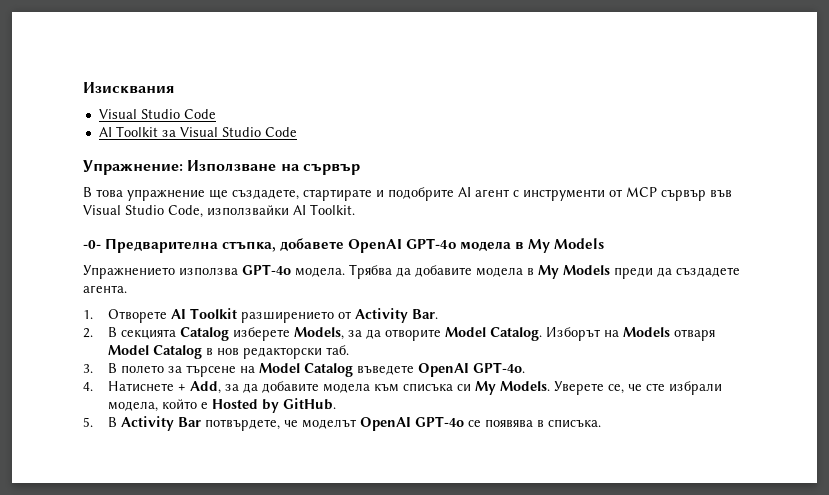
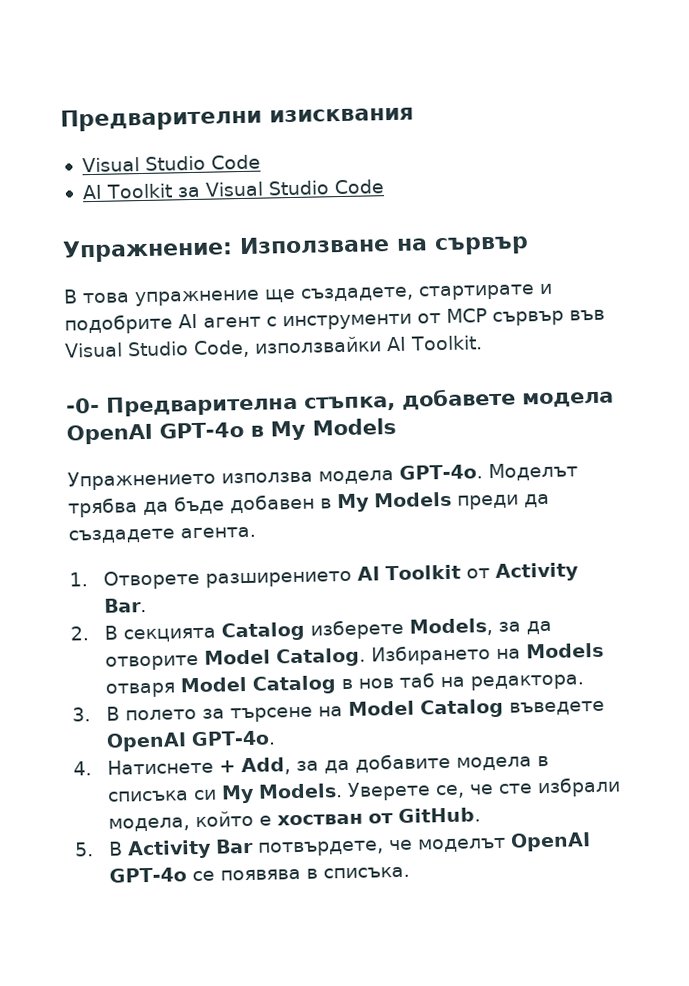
- Изисквания
+ Предварителни изисквания
- -0- Предварителна стъпка, добавете OpenAI GPT-4o модела в My Models
+ -0- Предварителна стъпка, добавете модела OpenAI GPT-4o в My Models
- Упражнението използва GPT-4o модела. Трябва да добавите модела в My Models преди да създадете агента.
+ Упражнението използва модела GPT-4o. Моделът трябва да бъде добавен в My Models преди да създадете агента.
- 1. Отворете AI Toolkit разширението от Activity Bar.
+ 1. Отворете разширението AI Toolkit от Activity Bar.
- Изборът на Models отваря Model Catalog в нов редакторски таб.
+ Избирането на Models отваря Model Catalog в нов таб на редактора.
- 4. Натиснете + Add, за да добавите модела към списъка си My Models.
+ 4. Натиснете + Add, за да добавите модела в списъка си My Models.
- Уверете се, че сте избрали модела, който е Hosted by GitHub.
+ Уверете се, че сте избрали модела, който е хостван от GitHub.

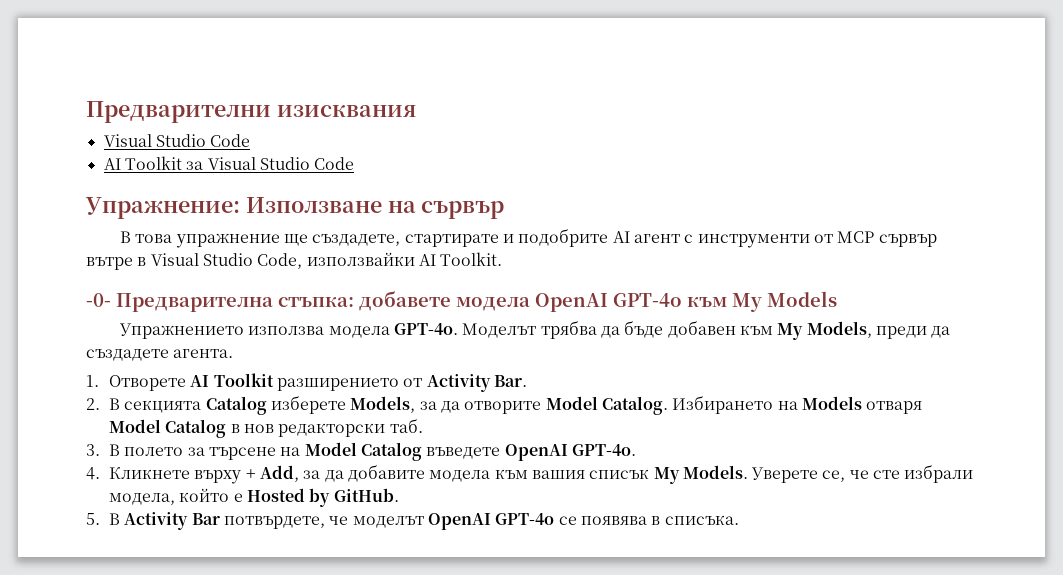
- В това упражнение ще създадете, стартирате и подобрите AI агент с инструменти от MCP сървър във Visual Studio Code, използвайки AI Toolkit.
+ В това упражнение ще създадете, стартирате и подобрите AI агент с инструменти от MCP сървър вътре в Visual Studio Code, използвайки AI Toolkit.
- -0- Предварителна стъпка, добавете модела OpenAI GPT-4o в My Models
+ -0- Предварителна стъпка: добавете модела OpenAI GPT-4o към My Models
- Моделът трябва да бъде добавен в My Models преди да създадете агента.
+ Моделът трябва да бъде добавен към My Models, преди да създадете агента.
- 1. Отворете разширението AI Toolkit от Activity Bar.
+ 1. Отворете AI Toolkit разширението от Activity Bar.
- Избирането на Models отваря Model Catalog в нов таб на редактора.
+ Избирането на Models отваря Model Catalog в нов редакторски таб.
- 4. Натиснете + Add, за да добавите модела в списъка си My Models.
+ 4. Кликнете върху + Add, за да добавите модела към вашия списък My Models.
- Уверете се, че сте избрали модела, който е хостван от GitHub.
+ Уверете се, че сте избрали модела, който е Hosted by GitHub.

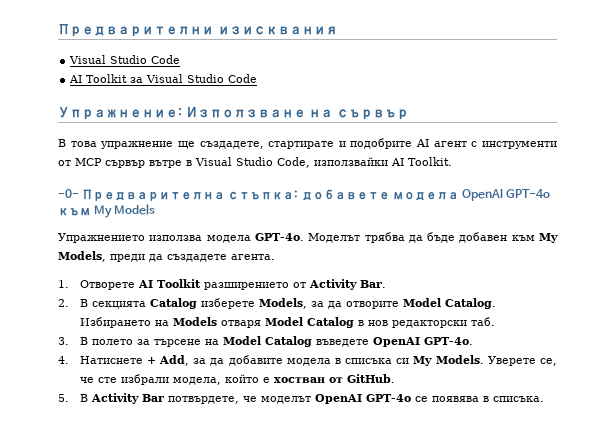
- 4. Кликнете върху + Add, за да добавите модела към вашия списък My Models.
+ 4. Натиснете + Add, за да добавите модела в списъка си My Models.
- Уверете се, че сте избрали модела, който е Hosted by GitHub.
+ Уверете се, че сте избрали модела, който е хостван от GitHub.

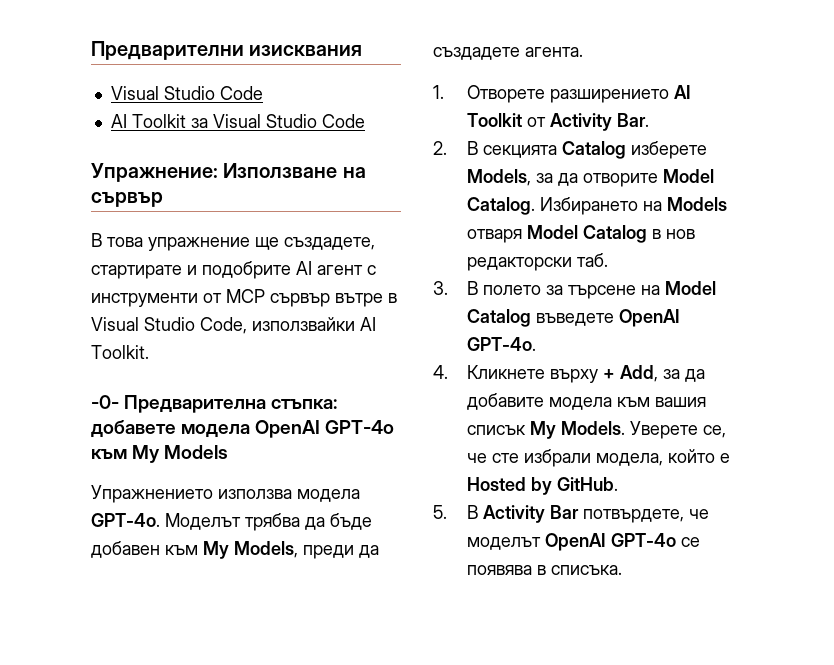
- 1. Отворете AI Toolkit разширението от Activity Bar.
+ 1. Отворете разширението AI Toolkit от Activity Bar.
- 4. Натиснете + Add, за да добавите модела в списъка си My Models.
+ 4. Кликнете върху + Add, за да добавите модела към вашия списък My Models.
- Уверете се, че сте избрали модела, който е хостван от GitHub.
+ Уверете се, че сте избрали модела, който е Hosted by GitHub.

